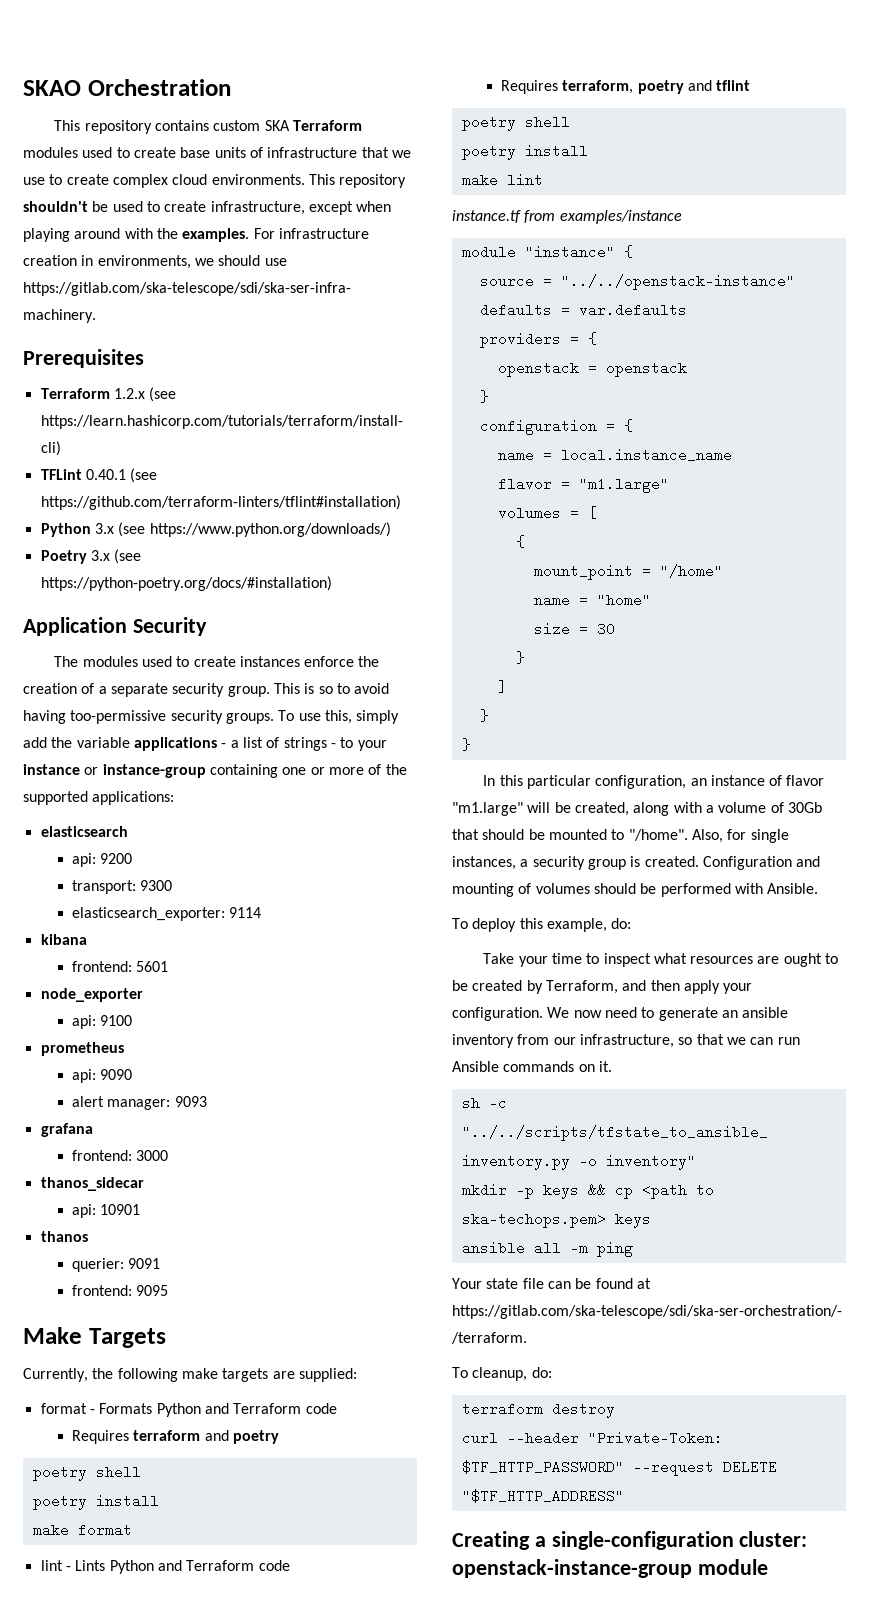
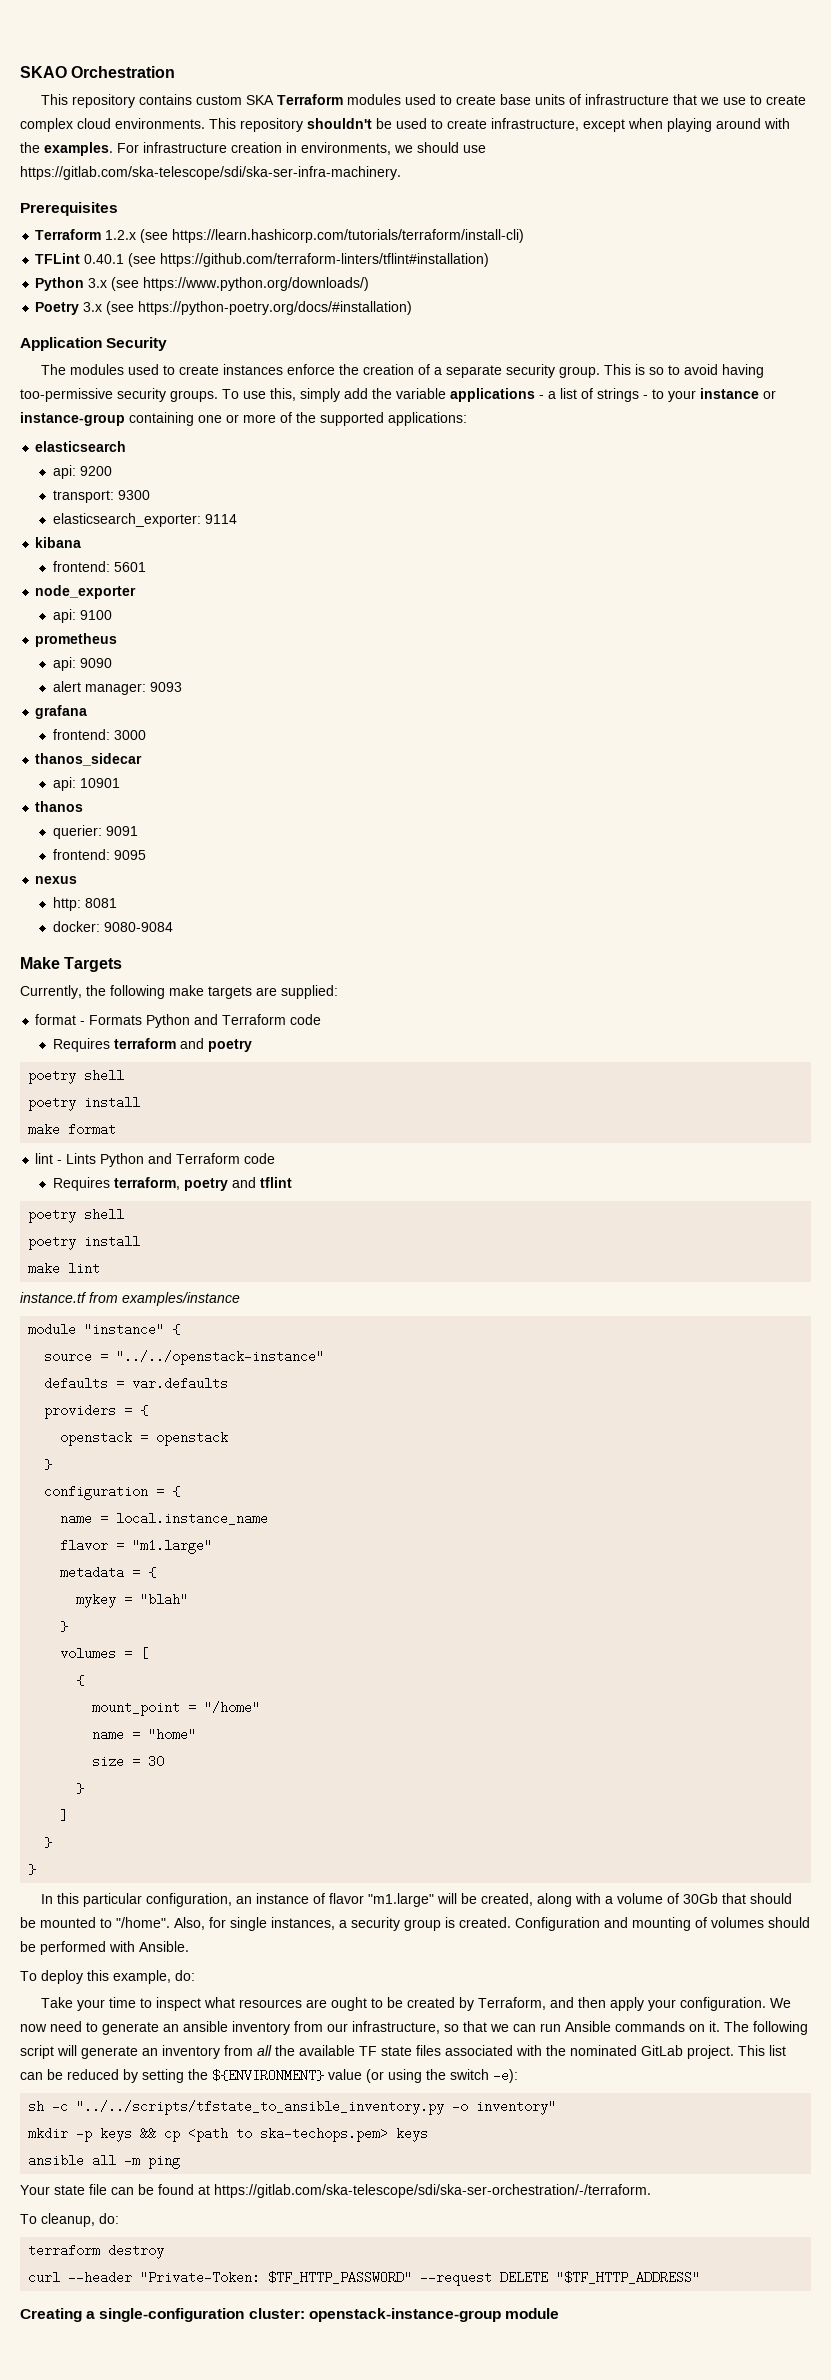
+ nexus
+ http: 8081
+ docker: 9080-9084
+ metadata = {
+ mykey = "blah"
+ }
+ The following script will generate an inventory from all the available TF state files associated with the nominated GitLab project. This list can be reduced by setting the ${ENVIRONMENT} value (or using the switch -e):

